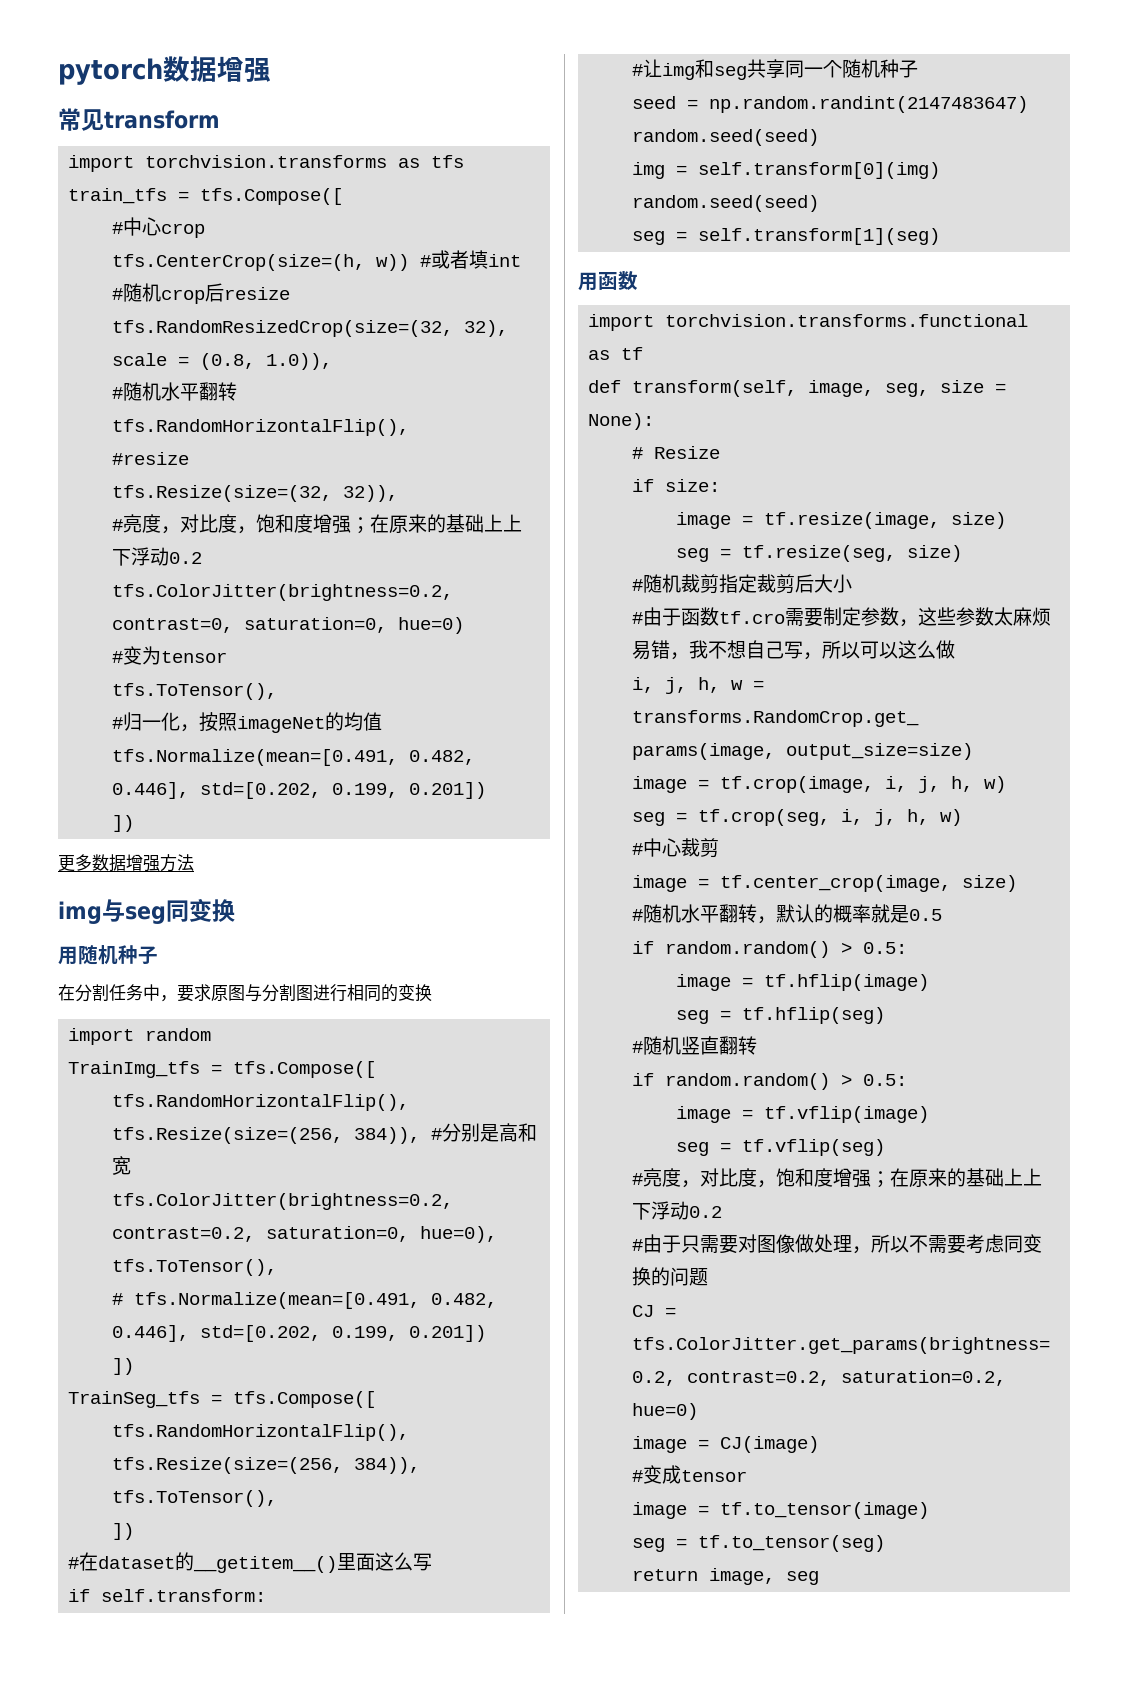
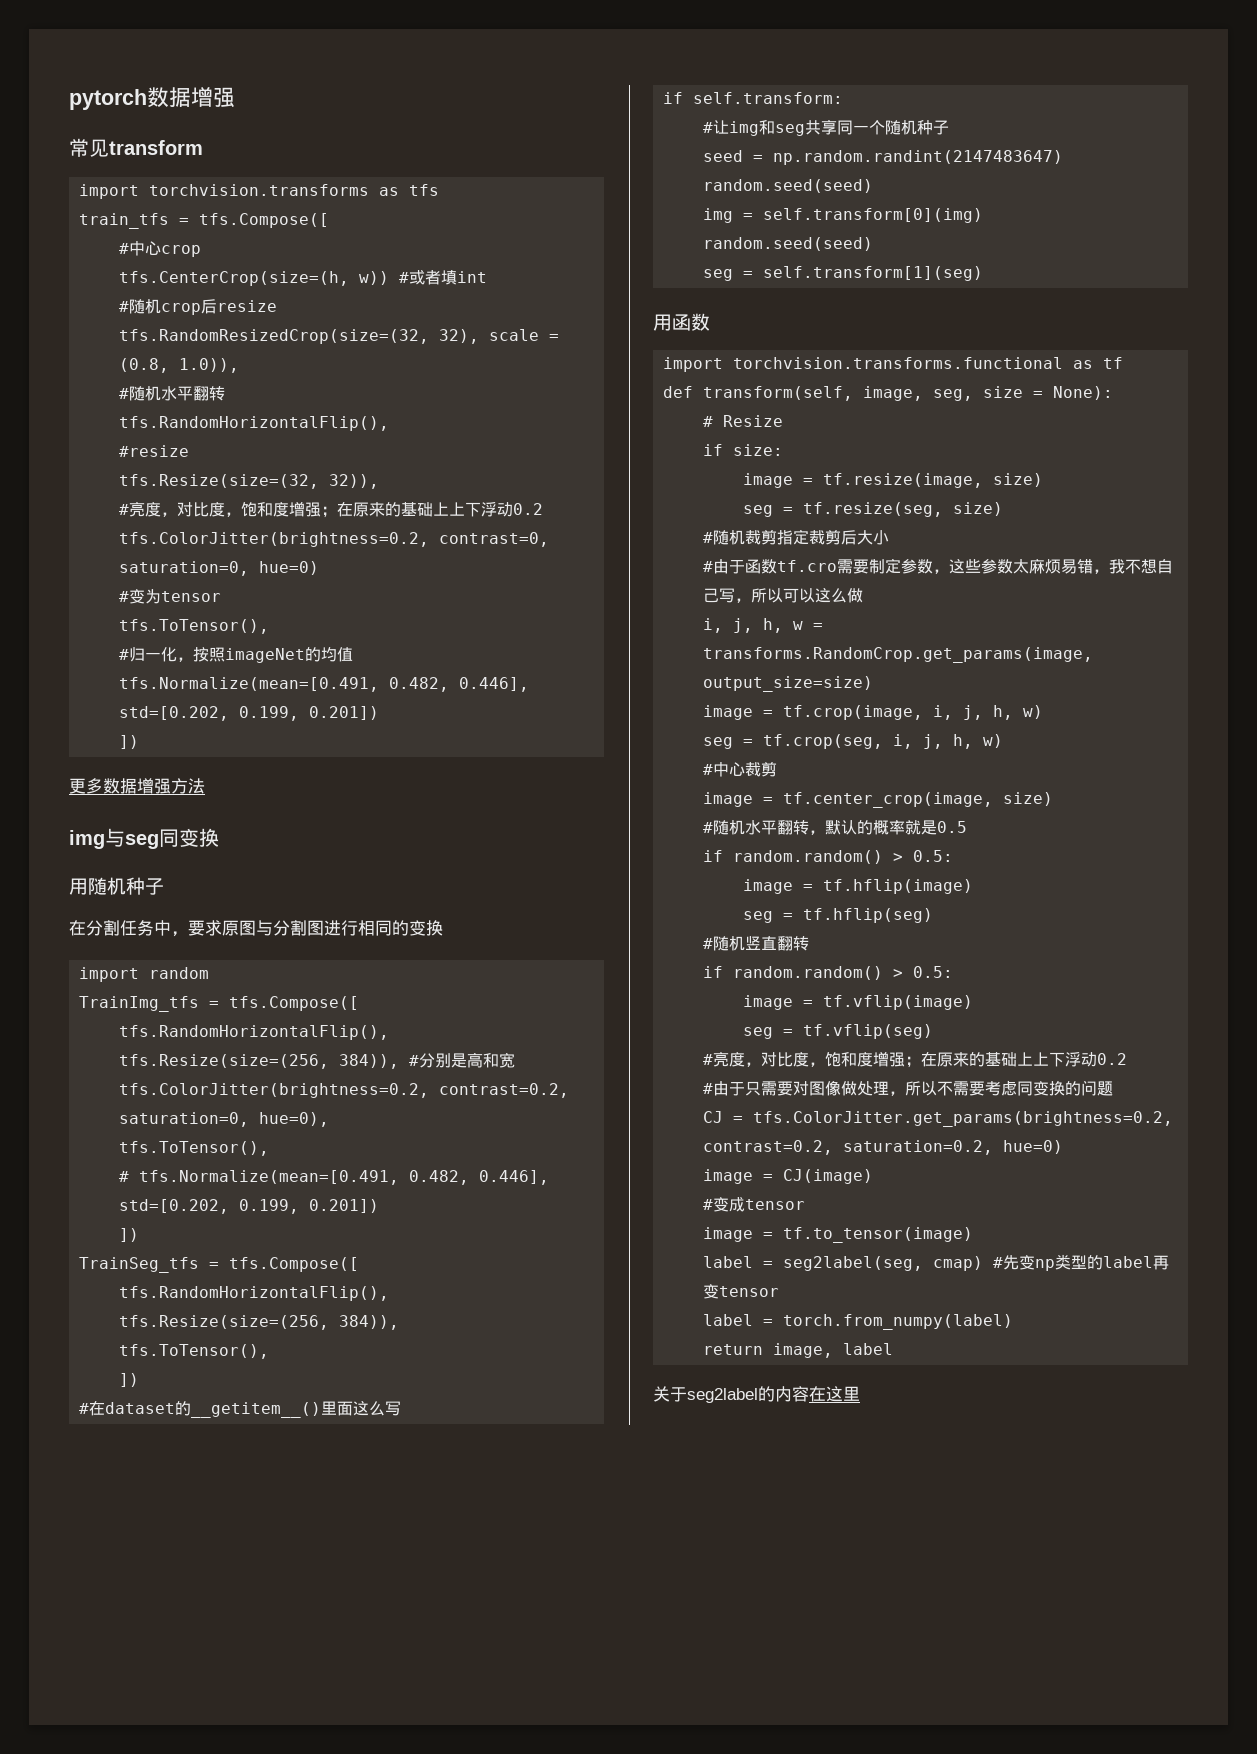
- seg = tf.to_tensor(seg)
- return image, seg
+ label = seg2label(seg, cmap) #先变np类型的label再变tensor
+ label = torch.from_numpy(label)
+ return image, label
+ 关于seg2label的内容在这里

